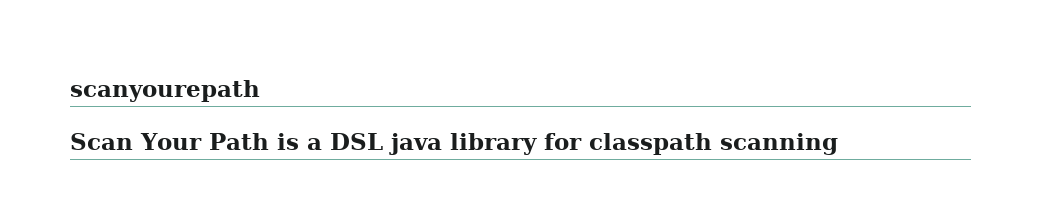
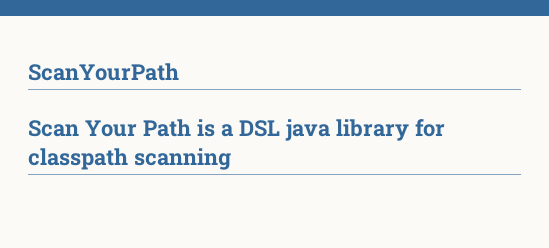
- scanyourepath
+ ScanYourPath

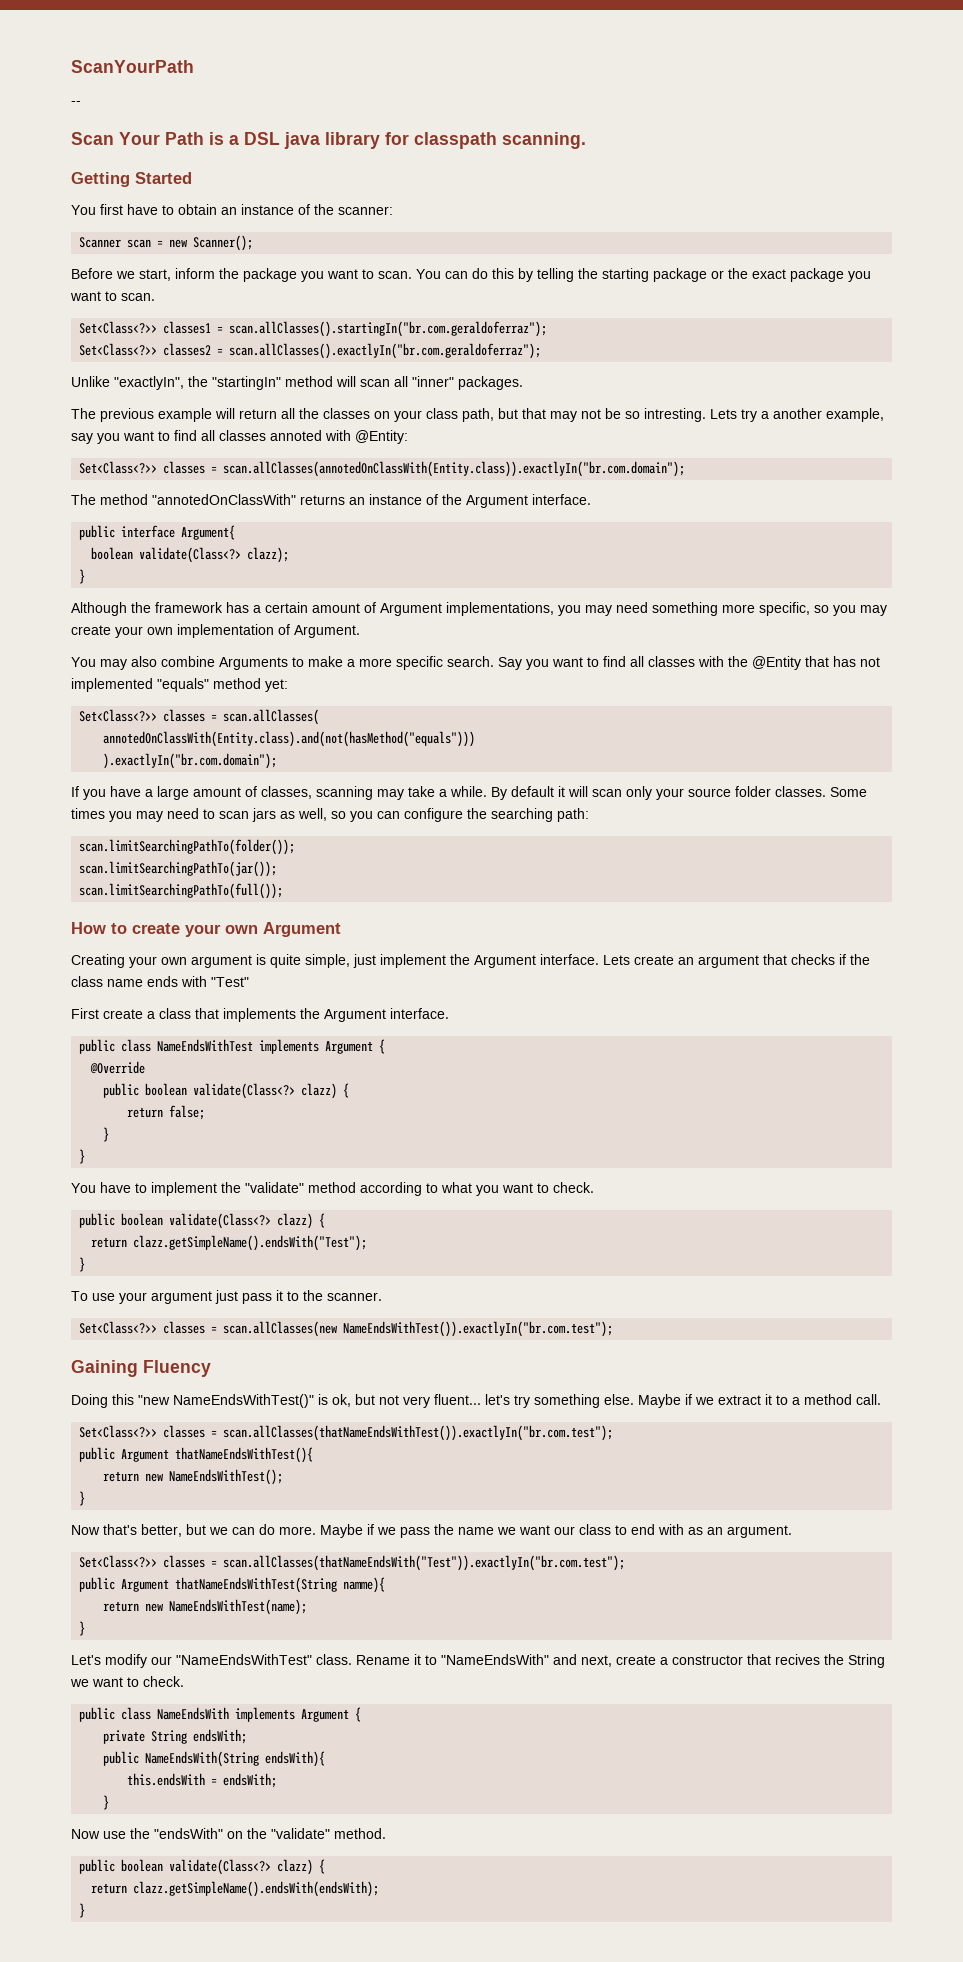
+ --
- Scan Your Path is a DSL java library for classpath scanning
+ Scan Your Path is a DSL java library for classpath scanning.
+ Getting Started
+ You first have to obtain an instance of the scanner:
+ Scanner scan = new Scanner();
+ Before we start, inform the package you want to scan. You can do this by telling the starting package or the exact package you want to scan.
+ Set<Class<?>> classes1 = scan.allClasses().startingIn("br.com.geraldoferraz");
+ Set<Class<?>> classes2 = scan.allClasses().exactlyIn("br.com.geraldoferraz");
+ Unlike "exactlyIn", the "startingIn" method will scan all "inner" packages.
+ The previous example will return all the classes on your class path, but that may not be so intresting. Lets try a another example, say you want to find all classes annoted with @Entity:
+ Set<Class<?>> classes = scan.allClasses(annotedOnClassWith(Entity.class)).exactlyIn("br.com.domain");
+ The method "annotedOnClassWith" returns an instance of the Argument interface.
+ public interface Argument{
+ boolean validate(Class<?> clazz);
+ }
+ Although the framework has a certain amount of Argument implementations, you may need something more specific, so you may create your own implementation of Argument.
+ You may also combine Arguments to make a more specific search. Say you want to find all classes with the @Entity that has not implemented "equals" method yet:
+ Set<Class<?>> classes = scan.allClasses(
+ annotedOnClassWith(Entity.class).and(not(hasMethod("equals")))
+ ).exactlyIn("br.com.domain");
+ If you have a large amount of classes, scanning may take a while. By default it will scan only your source folder classes. Some times you may need to scan jars as well, so you can configure the searching path:
+ scan.limitSearchingPathTo(folder());
+ scan.limitSearchingPathTo(jar());
+ scan.limitSearchingPathTo(full());
+ How to create your own Argument
+ Creating your own argument is quite simple, just implement the Argument interface. Lets create an argument that checks if the class name ends with "Test"
+ First create a class that implements the Argument interface.
+ public class NameEndsWithTest implements Argument {
+ @Override
+ public boolean validate(Class<?> clazz) {
+ return false;
+ }
+ }
+ You have to implement the "validate" method according to what you want to check.
+ public boolean validate(Class<?> clazz) {
+ return clazz.getSimpleName().endsWith("Test");
+ }
+ To use your argument just pass it to the scanner.
+ Set<Class<?>> classes = scan.allClasses(new NameEndsWithTest()).exactlyIn("br.com.test");
+ Gaining Fluency
+ Doing this "new NameEndsWithTest()" is ok, but not very fluent... let's try something else. Maybe if we extract it to a method call.
+ Set<Class<?>> classes = scan.allClasses(thatNameEndsWithTest()).exactlyIn("br.com.test");
+ public Argument thatNameEndsWithTest(){
+ return new NameEndsWithTest();
+ }
+ Now that's better, but we can do more. Maybe if we pass the name we want our class to end with as an argument.
+ Set<Class<?>> classes = scan.allClasses(thatNameEndsWith("Test")).exactlyIn("br.com.test");
+ public Argument thatNameEndsWithTest(String namme){
+ return new NameEndsWithTest(name);
+ }
+ Let's modify our "NameEndsWithTest" class. Rename it to "NameEndsWith" and next, create a constructor that recives the String we want to check.
+ public class NameEndsWith implements Argument {
+ private String endsWith;
+ public NameEndsWith(String endsWith){
+ this.endsWith = endsWith;
+ }
+ Now use the "endsWith" on the "validate" method.
+ public boolean validate(Class<?> clazz) {
+ return clazz.getSimpleName().endsWith(endsWith);
+ }

